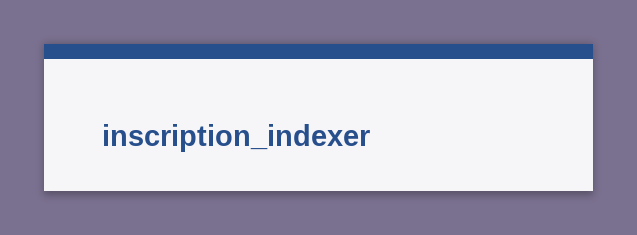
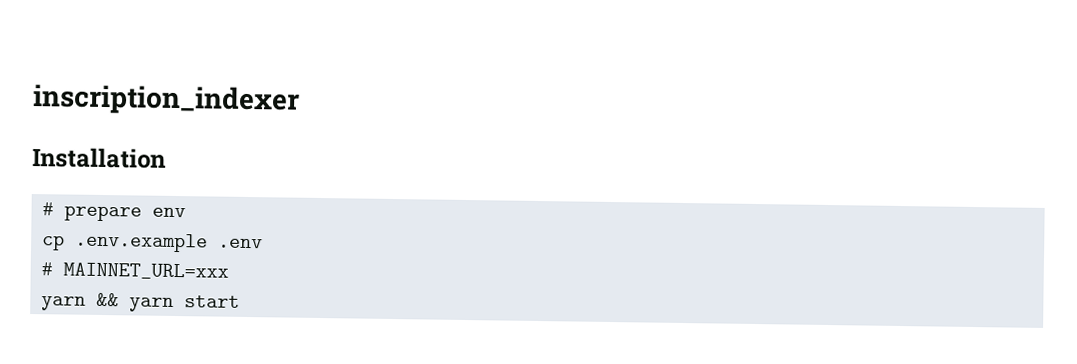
+ Installation
+ # prepare env
+ cp .env.example .env
+ # MAINNET_URL=xxx
+ yarn && yarn start

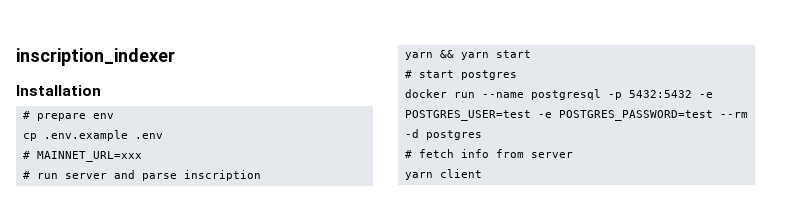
+ # run server and parse inscription
  yarn && yarn start
+ # start postgres
+ docker run --name postgresql -p 5432:5432 -e POSTGRES_USER=test -e POSTGRES_PASSWORD=test --rm -d postgres
+ # fetch info from server
+ yarn client

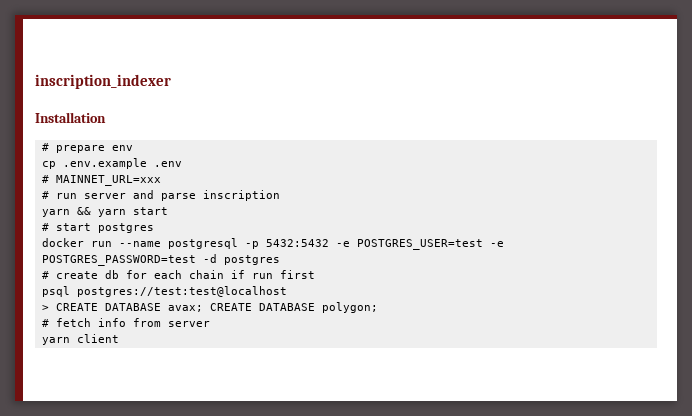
- docker run --name postgresql -p 5432:5432 -e POSTGRES_USER=test -e POSTGRES_PASSWORD=test --rm -d postgres
+ docker run --name postgresql -p 5432:5432 -e POSTGRES_USER=test -e POSTGRES_PASSWORD=test -d postgres
+ # create db for each chain if run first
+ psql postgres://test:test@localhost
+ > CREATE DATABASE avax; CREATE DATABASE polygon;

